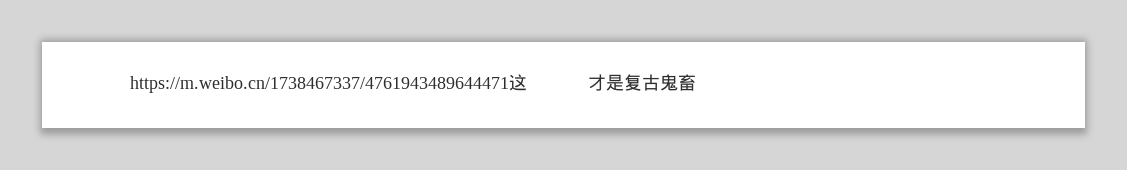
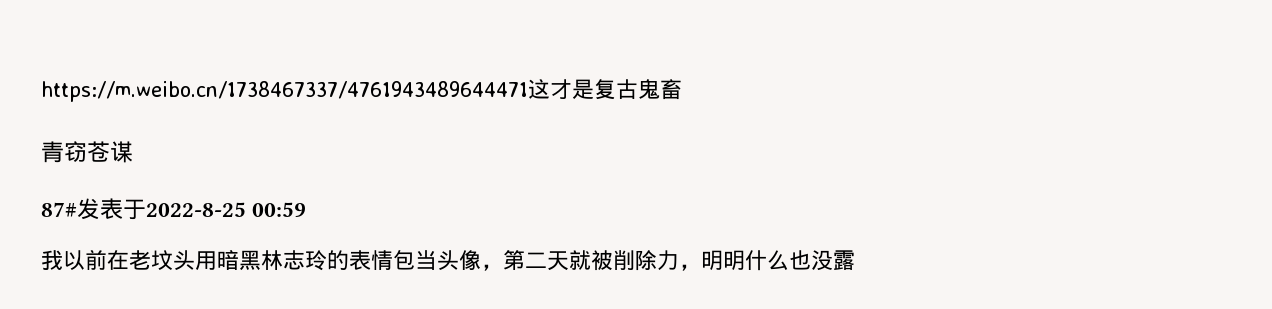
+ 青窃苍谋
+ 87#发表于2022-8-25 00:59
+ 我以前在老坟头用暗黑林志玲的表情包当头像，第二天就被削除力，明明什么也没露

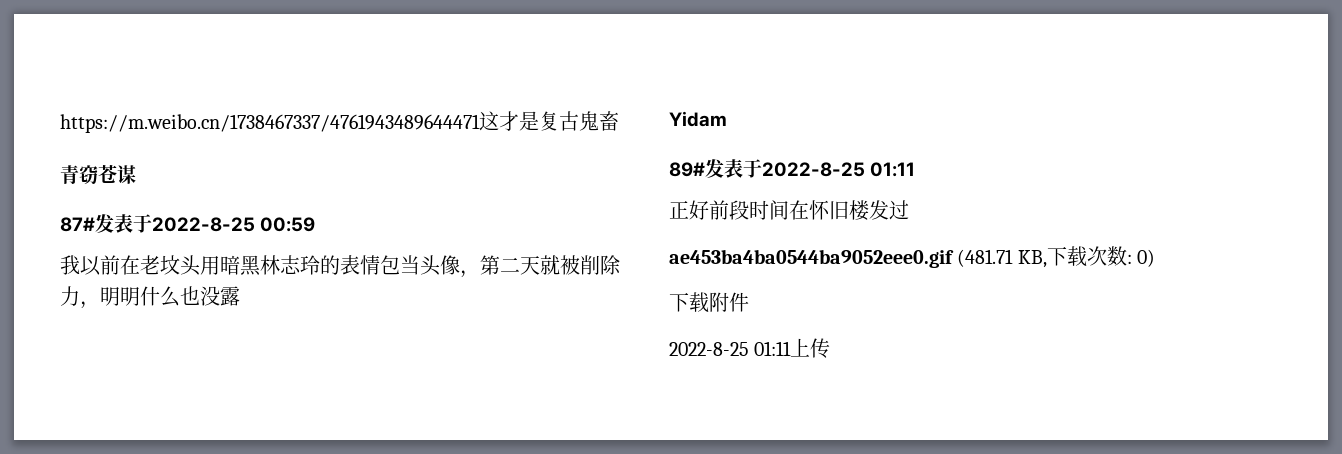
+ Yidam
+ 89#发表于2022-8-25 01:11
+ 正好前段时间在怀旧楼发过
+ ae453ba4ba0544ba9052eee0.gif (481.71 KB,下载次数: 0)
+ 下载附件
+ 2022-8-25 01:11上传

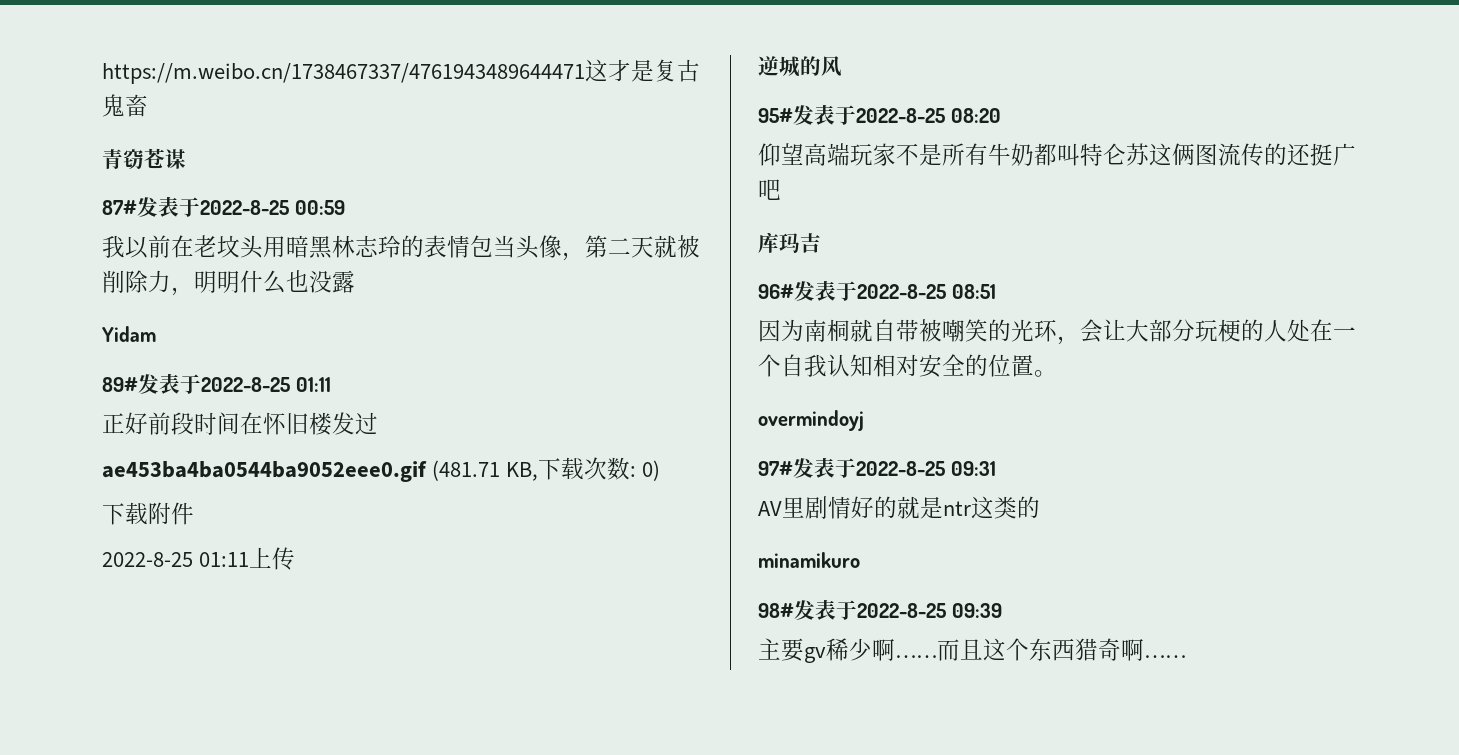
+ 逆城的风
+ 95#发表于2022-8-25 08:20
+ 仰望高端玩家不是所有牛奶都叫特仑苏这俩图流传的还挺广吧
+ 库玛吉
+ 96#发表于2022-8-25 08:51
+ 因为南桐就自带被嘲笑的光环，会让大部分玩梗的人处在一个自我认知相对安全的位置。
+ overmindoyj
+ 97#发表于2022-8-25 09:31
+ AV里剧情好的就是ntr这类的
+ minamikuro
+ 98#发表于2022-8-25 09:39
+ 主要gv稀少啊……而且这个东西猎奇啊……

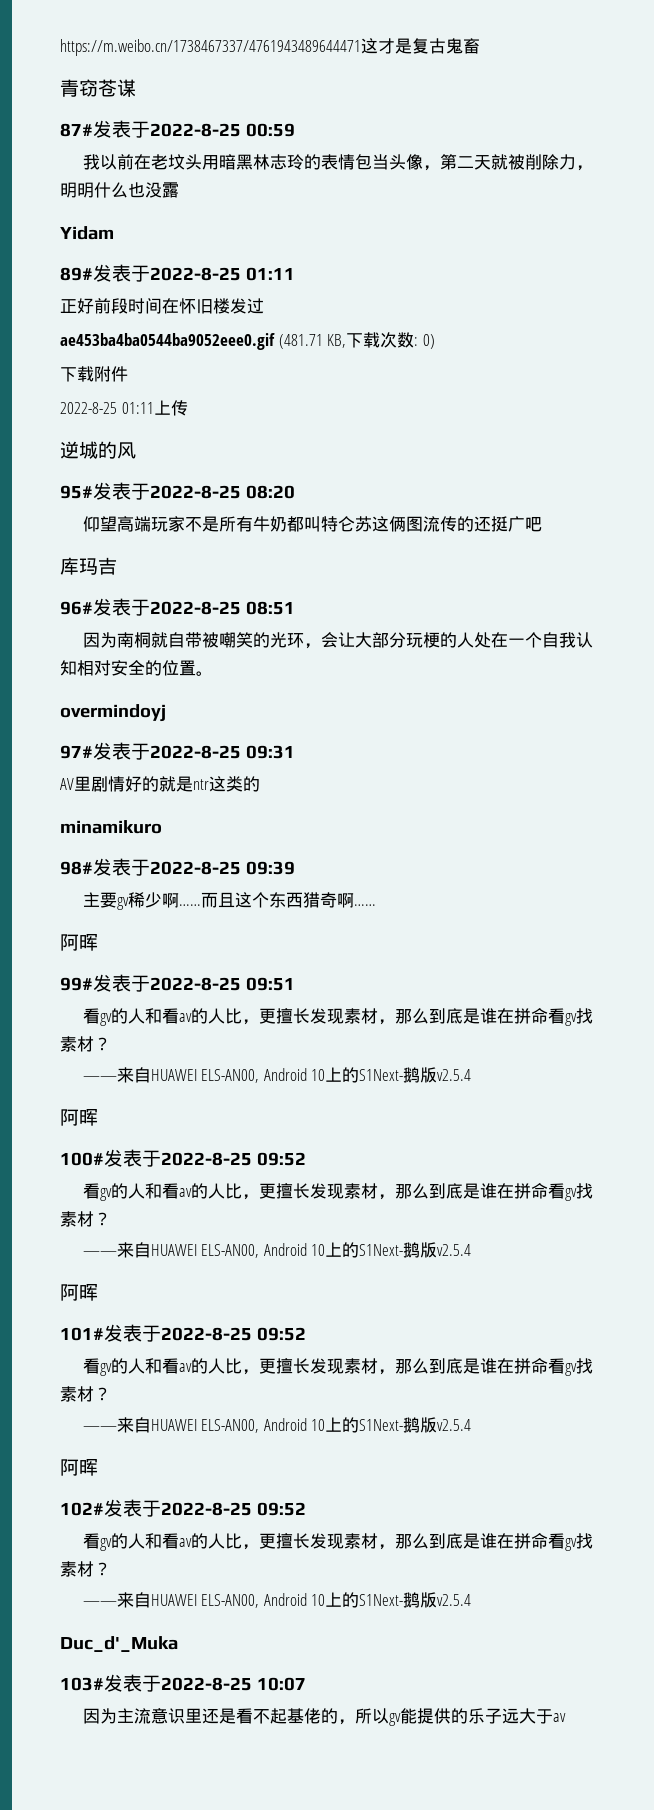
  而且这个东西猎奇啊……
+ 阿晖
+ 99#发表于2022-8-25 09:51
+ 看gv的人和看av的人比，更擅长发现素材，那么到底是谁在拼命看gv找素材？
+ ——来自HUAWEI ELS-AN00, Android 10上的S1Next-鹅版v2.5.4
+ 阿晖
+ 100#发表于2022-8-25 09:52
+ 看gv的人和看av的人比，更擅长发现素材，那么到底是谁在拼命看gv找素材？
+ ——来自HUAWEI ELS-AN00, Android 10上的S1Next-鹅版v2.5.4
+ 阿晖
+ 101#发表于2022-8-25 09:52
+ 看gv的人和看av的人比，更擅长发现素材，那么到底是谁在拼命看gv找素材？
+ ——来自HUAWEI ELS-AN00, Android 10上的S1Next-鹅版v2.5.4
+ 阿晖
+ 102#发表于2022-8-25 09:52
+ 看gv的人和看av的人比，更擅长发现素材，那么到底是谁在拼命看gv找素材？
+ ——来自HUAWEI ELS-AN00, Android 10上的S1Next-鹅版v2.5.4
+ Duc_d'_Muka
+ 103#发表于2022-8-25 10:07
+ 因为主流意识里还是看不起基佬的，所以gv能提供的乐子远大于av

